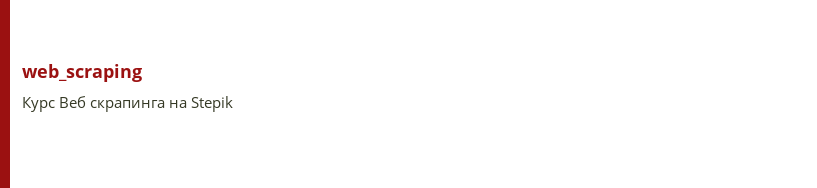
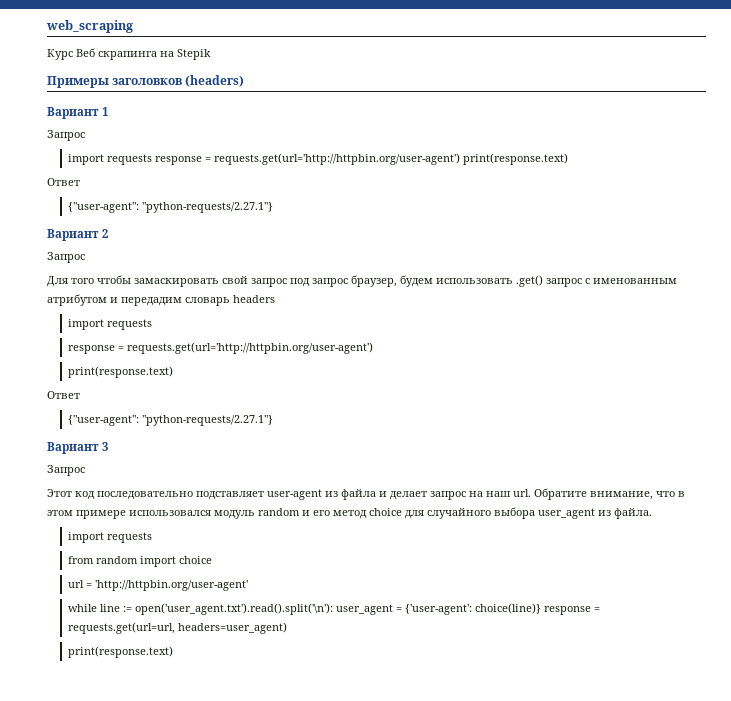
+ Примеры заголовков (headers)
+ Вариант 1
+ Запрос
+ import requests response = requests.get(url='http://httpbin.org/user-agent') print(response.text)
+ Ответ
+ {"user-agent": "python-requests/2.27.1"}
+ Вариант 2
+ Запрос
+ Для того чтобы замаскировать свой запрос под запрос браузер, будем использовать .get() запрос с именованным атрибутом и передадим словарь headers
+ import requests
+ response = requests.get(url='http://httpbin.org/user-agent')
+ print(response.text)
+ Ответ
+ {"user-agent": "python-requests/2.27.1"}
+ Вариант 3
+ Запрос
+ Этот код последовательно подставляет user-agent из файла и делает запрос на наш url. Обратите внимание, что в этом примере использовался модуль random и его метод choice для случайного выбора user_agent из файла.
+ import requests
+ from random import choice
+ url = 'http://httpbin.org/user-agent'
+ while line := open('user_agent.txt').read().split('\n'): user_agent = {'user-agent': choice(line)} response = requests.get(url=url, headers=user_agent)
+ print(response.text)

